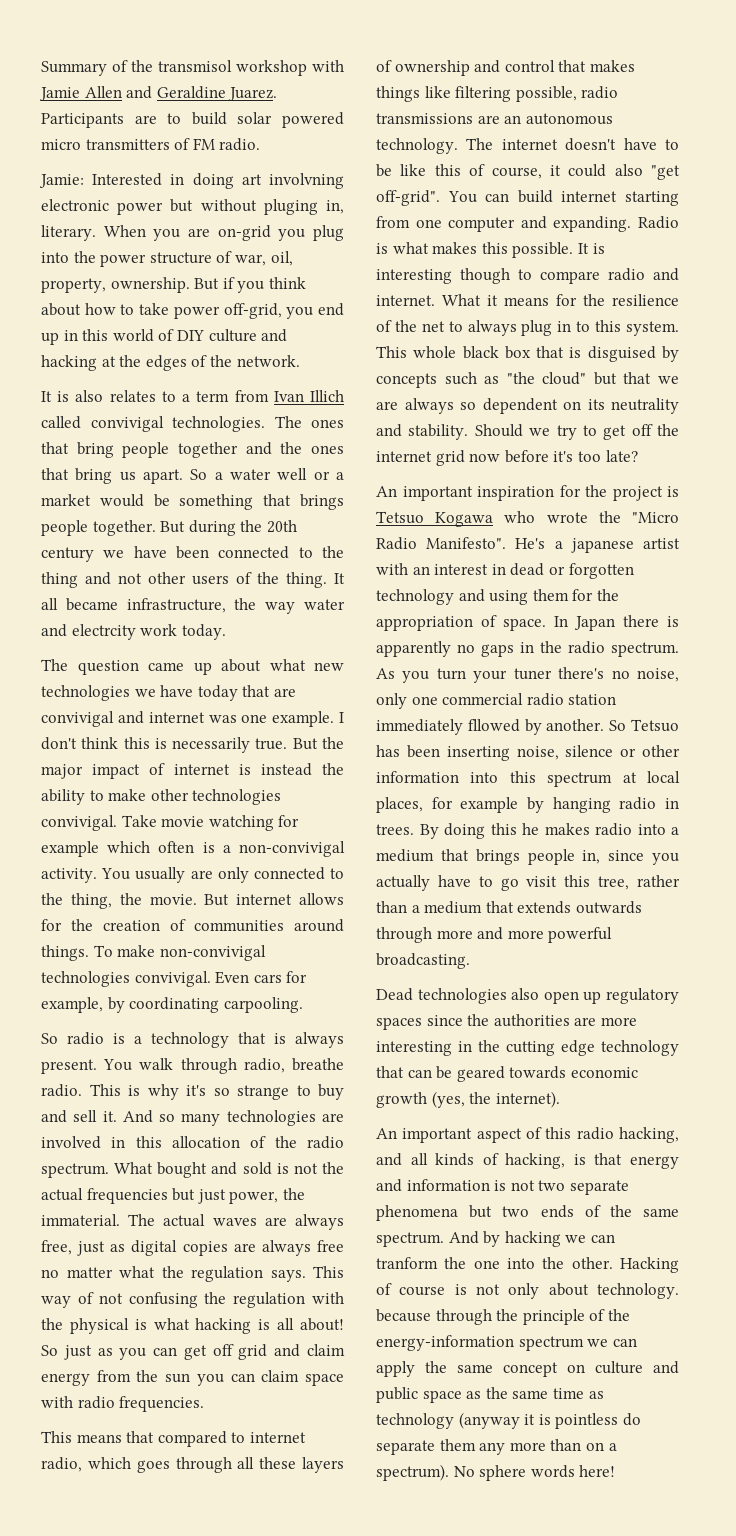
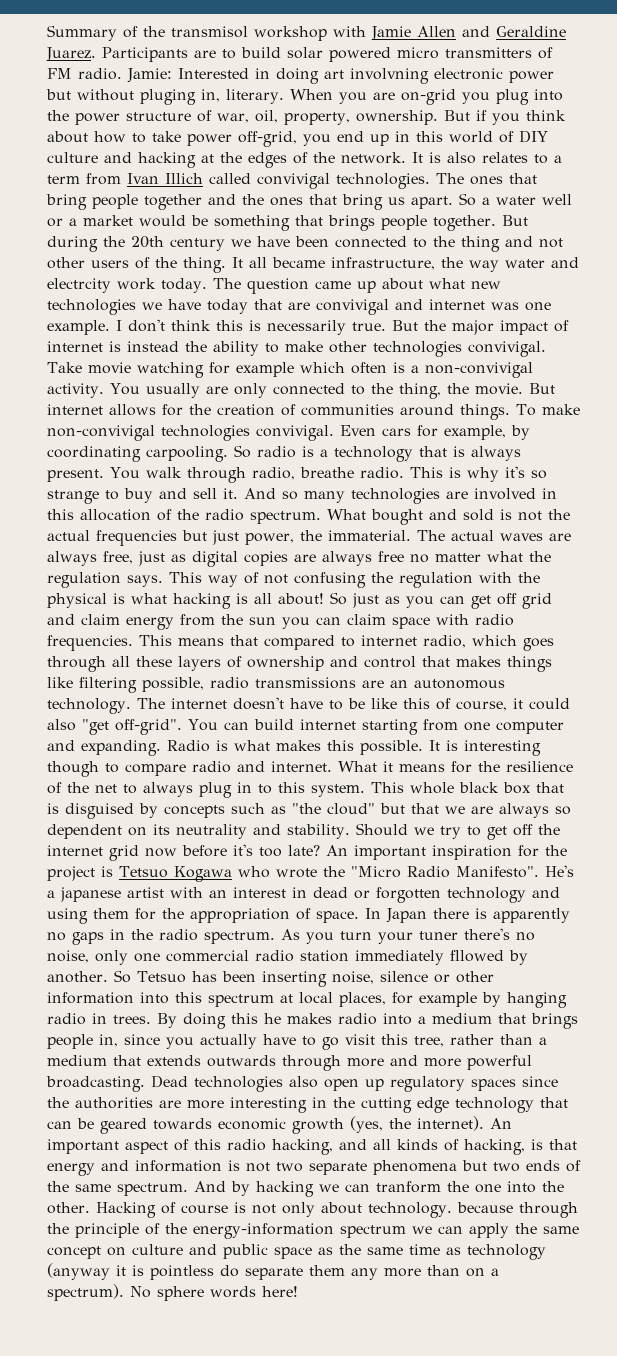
- Participants are to build solar powered micro transmitters of FM radio.
- Jamie: Interested in doing art involvning electronic power but without pluging in, literary.
+ Participants are to build solar powered micro transmitters of FM radio. Jamie: Interested in doing art involvning electronic power but without pluging in, literary.
- But if you think about how to take power off-grid, you end up in this world of DIY culture and hacking at the edges of the network.
- It is also relates to a term from Ivan Illich called convivigal technologies.
+ But if you think about how to take power off-grid, you end up in this world of DIY culture and hacking at the edges of the network. It is also relates to a term from Ivan Illich called convivigal technologies.
- It all became infrastructure, the way water and electrcity work today.
- The question came up about what new technologies we have today that are convivigal and internet was one example.
+ It all became infrastructure, the way water and electrcity work today. The question came up about what new technologies we have today that are convivigal and internet was one example.
- Even cars for example, by coordinating carpooling.
- So radio is a technology that is always present.
+ Even cars for example, by coordinating carpooling. So radio is a technology that is always present.
- So just as you can get off grid and claim energy from the sun you can claim space with radio frequencies.
- This means that compared to internet radio, which goes through all these layers of ownership and control that makes things like filtering possible, radio transmissions are an autonomous technology.
+ So just as you can get off grid and claim energy from the sun you can claim space with radio frequencies. This means that compared to internet radio, which goes through all these layers of ownership and control that makes things like filtering possible, radio transmissions are an autonomous technology.
- Should we try to get off the internet grid now before it's too late?
- An important inspiration for the project is Tetsuo Kogawa who wrote the "Micro Radio Manifesto".
+ Should we try to get off the internet grid now before it's too late? An important inspiration for the project is Tetsuo Kogawa who wrote the "Micro Radio Manifesto".
- By doing this he makes radio into a medium that brings people in, since you actually have to go visit this tree, rather than a medium that extends outwards through more and more powerful broadcasting.
- Dead technologies also open up regulatory spaces since the authorities are more interesting in the cutting edge technology that can be geared towards economic growth (yes, the internet).
- An important aspect of this radio hacking, and all kinds of hacking, is that energy and information is not two separate phenomena but two ends of the same spectrum.
+ By doing this he makes radio into a medium that brings people in, since you actually have to go visit this tree, rather than a medium that extends outwards through more and more powerful broadcasting. Dead technologies also open up regulatory spaces since the authorities are more interesting in the cutting edge technology that can be geared towards economic growth (yes, the internet). An important aspect of this radio hacking, and all kinds of hacking, is that energy and information is not two separate phenomena but two ends of the same spectrum.

